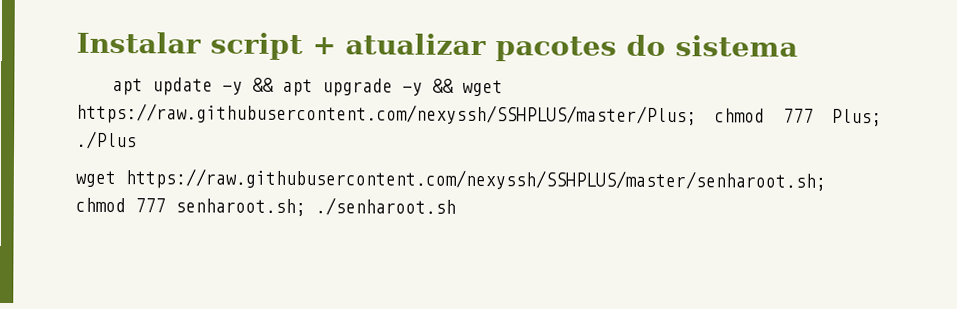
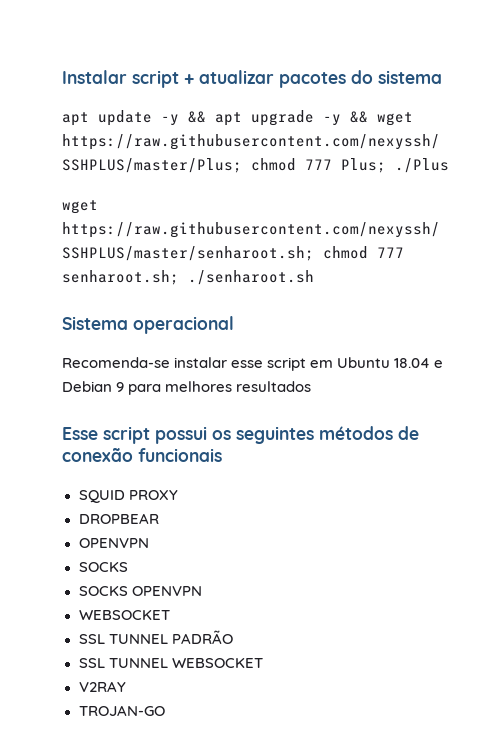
+ Sistema operacional
+ Recomenda-se instalar esse script em Ubuntu 18.04 e Debian 9 para melhores resultados
+ Esse script possui os seguintes métodos de conexão funcionais
+ SQUID PROXY
+ DROPBEAR
+ OPENVPN
+ SOCKS
+ SOCKS OPENVPN
+ WEBSOCKET
+ SSL TUNNEL PADRÃO
+ SSL TUNNEL WEBSOCKET
+ V2RAY
+ TROJAN-GO

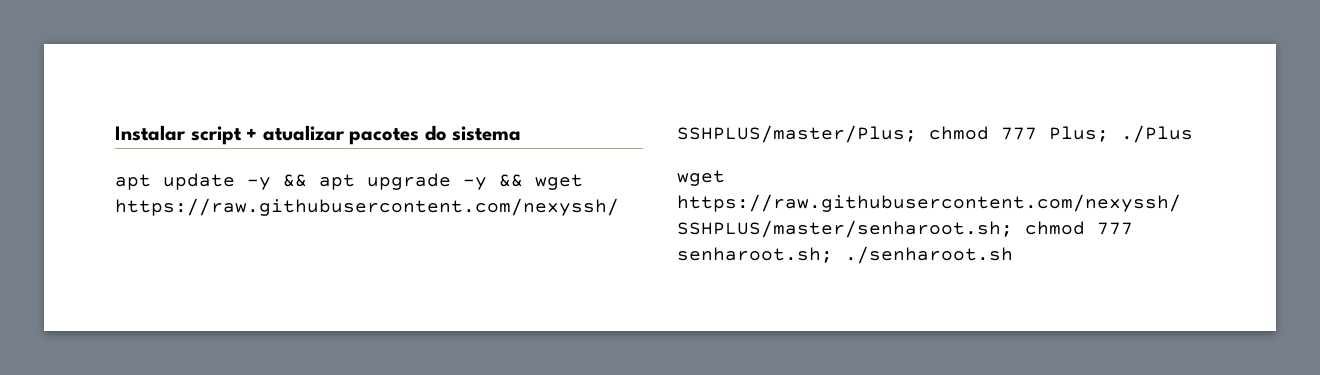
- Sistema operacional
- Recomenda-se instalar esse script em Ubuntu 18.04 e Debian 9 para melhores resultados
- Esse script possui os seguintes métodos de conexão funcionais
- SQUID PROXY
- DROPBEAR
- OPENVPN
- SOCKS
- SOCKS OPENVPN
- WEBSOCKET
- SSL TUNNEL PADRÃO
- SSL TUNNEL WEBSOCKET
- V2RAY
- TROJAN-GO

